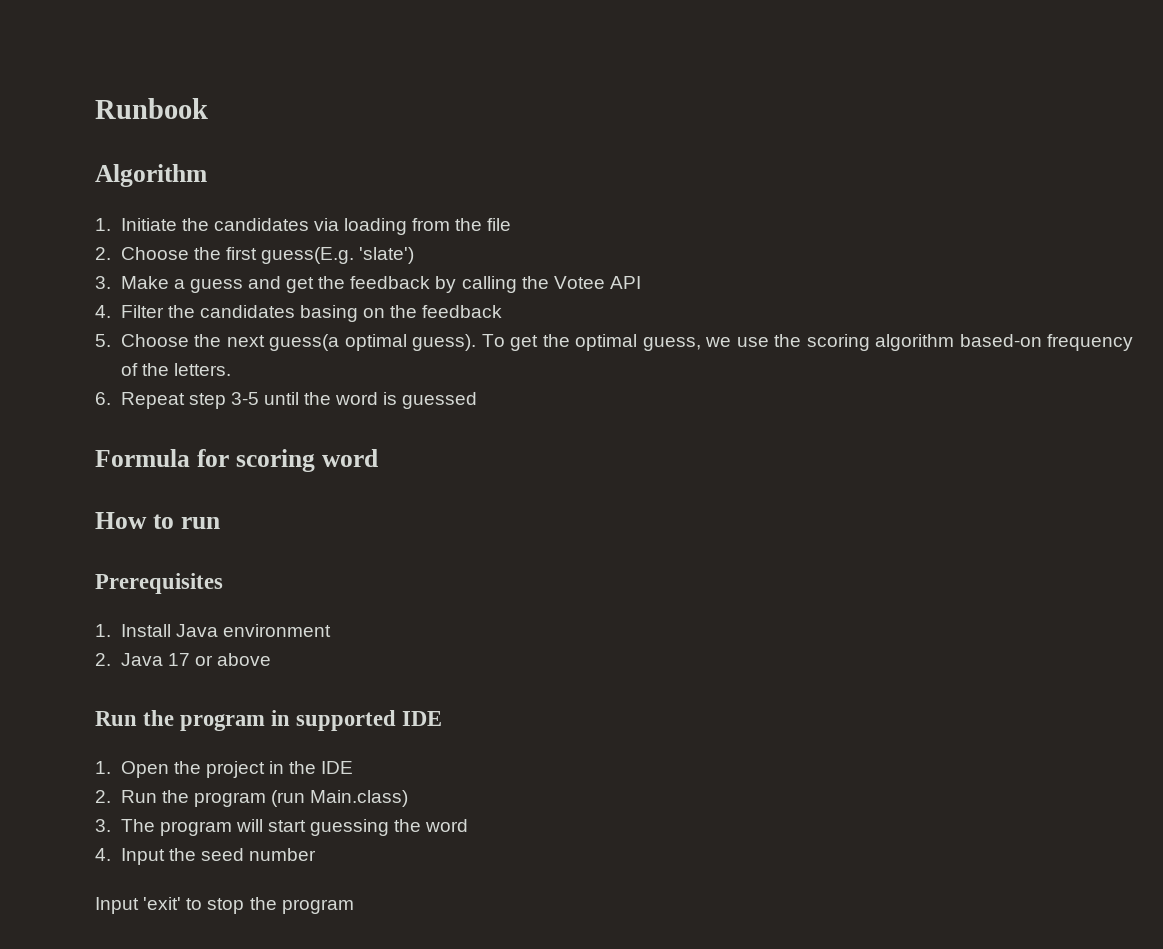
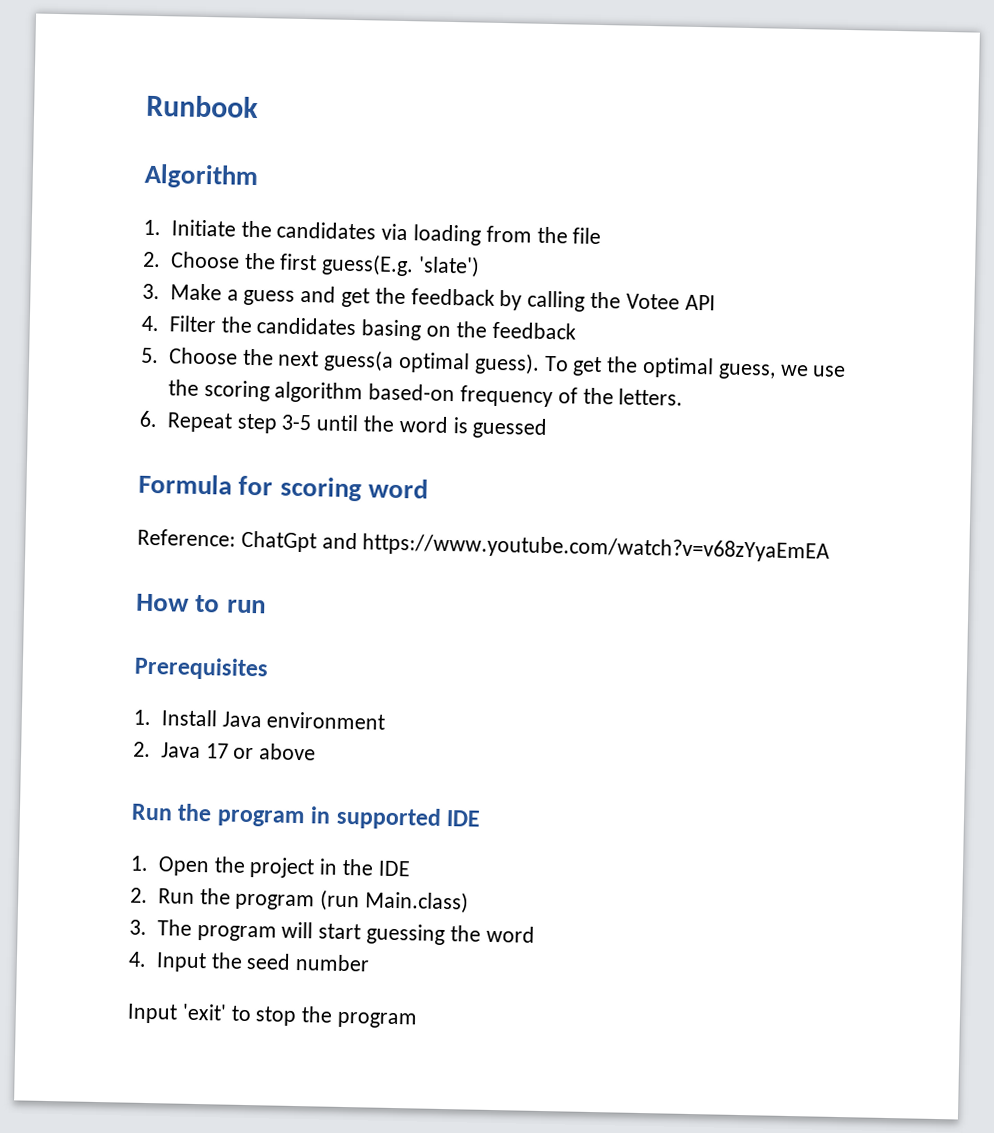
+ Reference: ChatGpt and https://www.youtube.com/watch?v=v68zYyaEmEA

